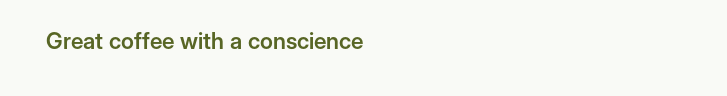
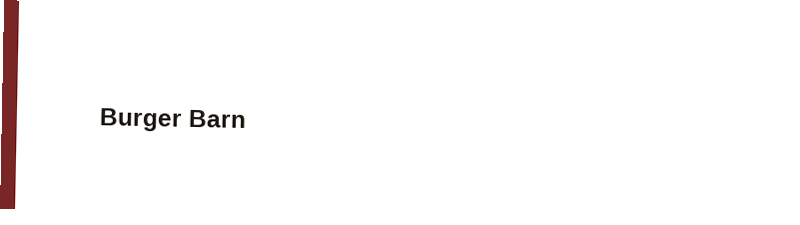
- Great coffee with a conscience
+ Burger Barn

